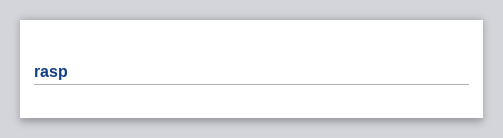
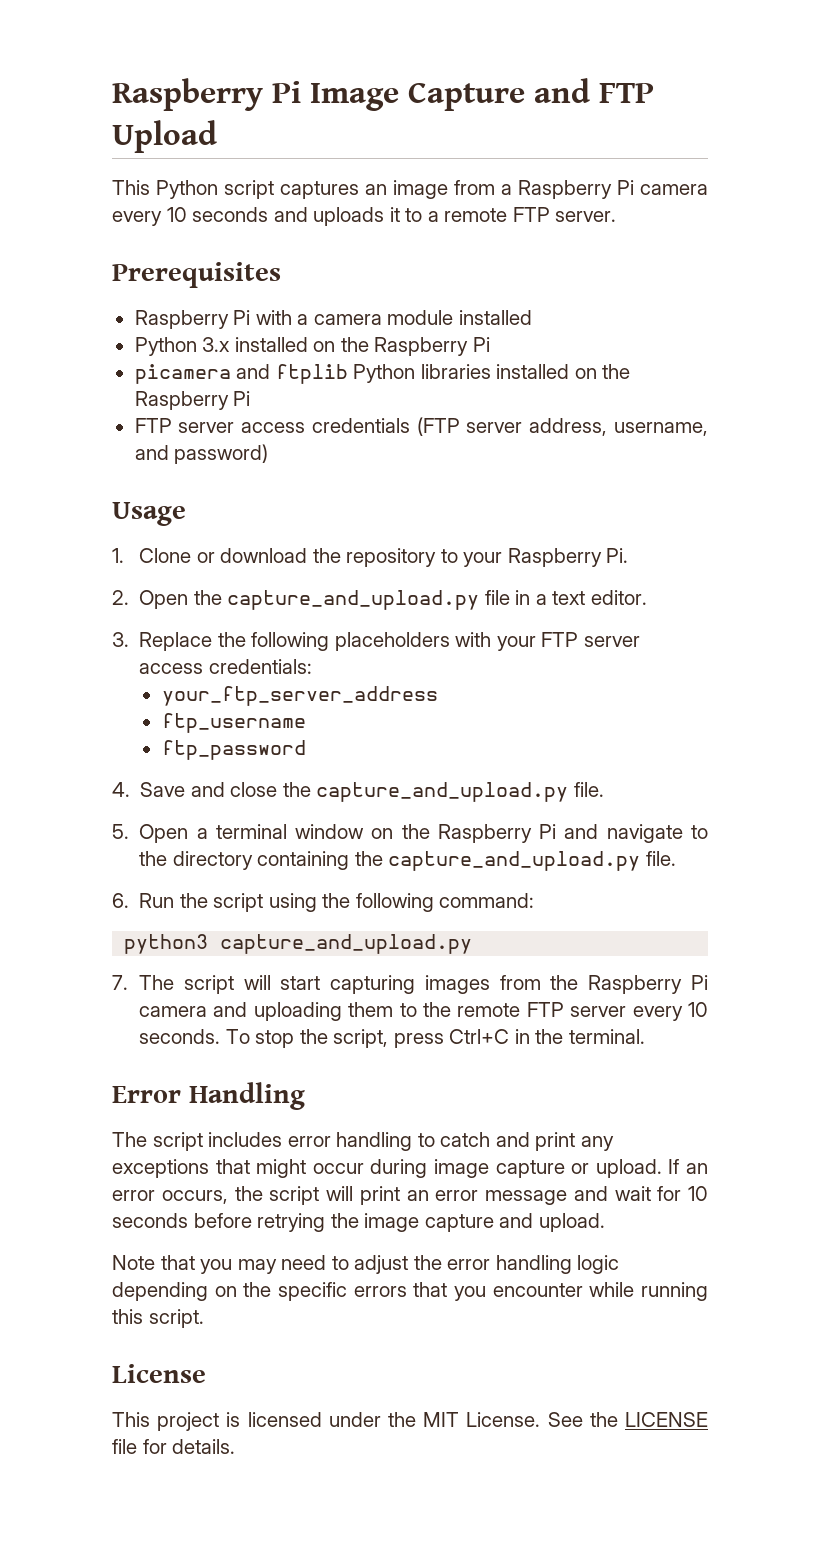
- rasp
+ Raspberry Pi Image Capture and FTP Upload
+ This Python script captures an image from a Raspberry Pi camera every 10 seconds and uploads it to a remote FTP server.
+ Prerequisites
+ Raspberry Pi with a camera module installed
+ Python 3.x installed on the Raspberry Pi
+ picamera and ftplib Python libraries installed on the Raspberry Pi
+ FTP server access credentials (FTP server address, username, and password)
+ Usage
+ 1. Clone or download the repository to your Raspberry Pi.
+ 2. Open the capture_and_upload.py file in a text editor.
+ 3. Replace the following placeholders with your FTP server access credentials:
+ your_ftp_server_address
+ ftp_username
+ ftp_password
+ 4. Save and close the capture_and_upload.py file.
+ 5. Open a terminal window on the Raspberry Pi and navigate to the directory containing the capture_and_upload.py file.
+ 6. Run the script using the following command:
+ python3 capture_and_upload.py
+ 7. The script will start capturing images from the Raspberry Pi camera and uploading them to the remote FTP server every 10 seconds. To stop the script, press Ctrl+C in the terminal.
+ Error Handling
+ The script includes error handling to catch and print any exceptions that might occur during image capture or upload. If an error occurs, the script will print an error message and wait for 10 seconds before retrying the image capture and upload.
+ Note that you may need to adjust the error handling logic depending on the specific errors that you encounter while running this script.
+ License
+ This project is licensed under the MIT License. See the LICENSE file for details.

